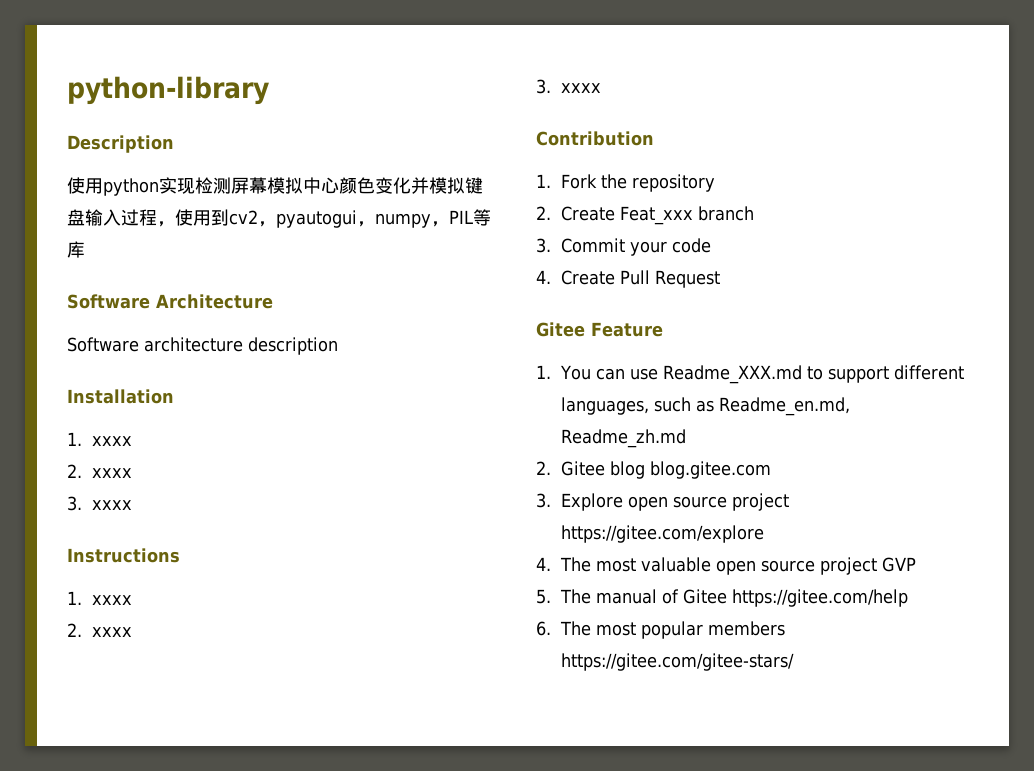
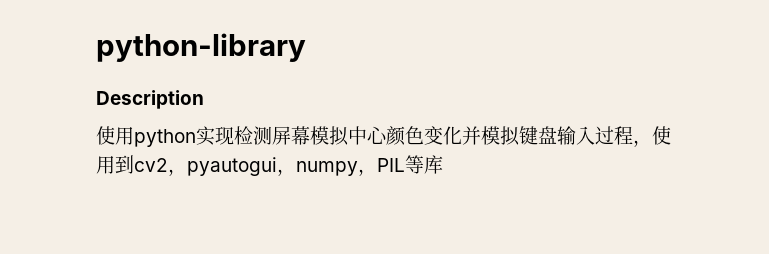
- Software Architecture
- Software architecture description
- Installation
- 1. xxxx
- 2. xxxx
- 3. xxxx
- Instructions
- 1. xxxx
- 2. xxxx
- 3. xxxx
- Contribution
- 1. Fork the repository
- 2. Create Feat_xxx branch
- 3. Commit your code
- 4. Create Pull Request
- Gitee Feature
- 1. You can use Readme_XXX.md to support different languages, such as Readme_en.md, Readme_zh.md
- 2. Gitee blog blog.gitee.com
- 3. Explore open source project https://gitee.com/explore
- 4. The most valuable open source project GVP
- 5. The manual of Gitee https://gitee.com/help
- 6. The most popular members https://gitee.com/gitee-stars/

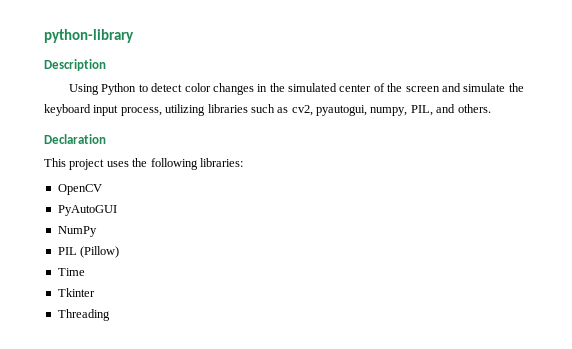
- 使用python实现检测屏幕模拟中心颜色变化并模拟键盘输入过程，使用到cv2，pyautogui，numpy，PIL等库
+ Using Python to detect color changes in the simulated center of the screen and simulate the keyboard input process, utilizing libraries such as cv2, pyautogui, numpy, PIL, and others.
+ Declaration
+ This project uses the following libraries:
+ OpenCV
+ PyAutoGUI
+ NumPy
+ PIL (Pillow)
+ Time
+ Tkinter
+ Threading

